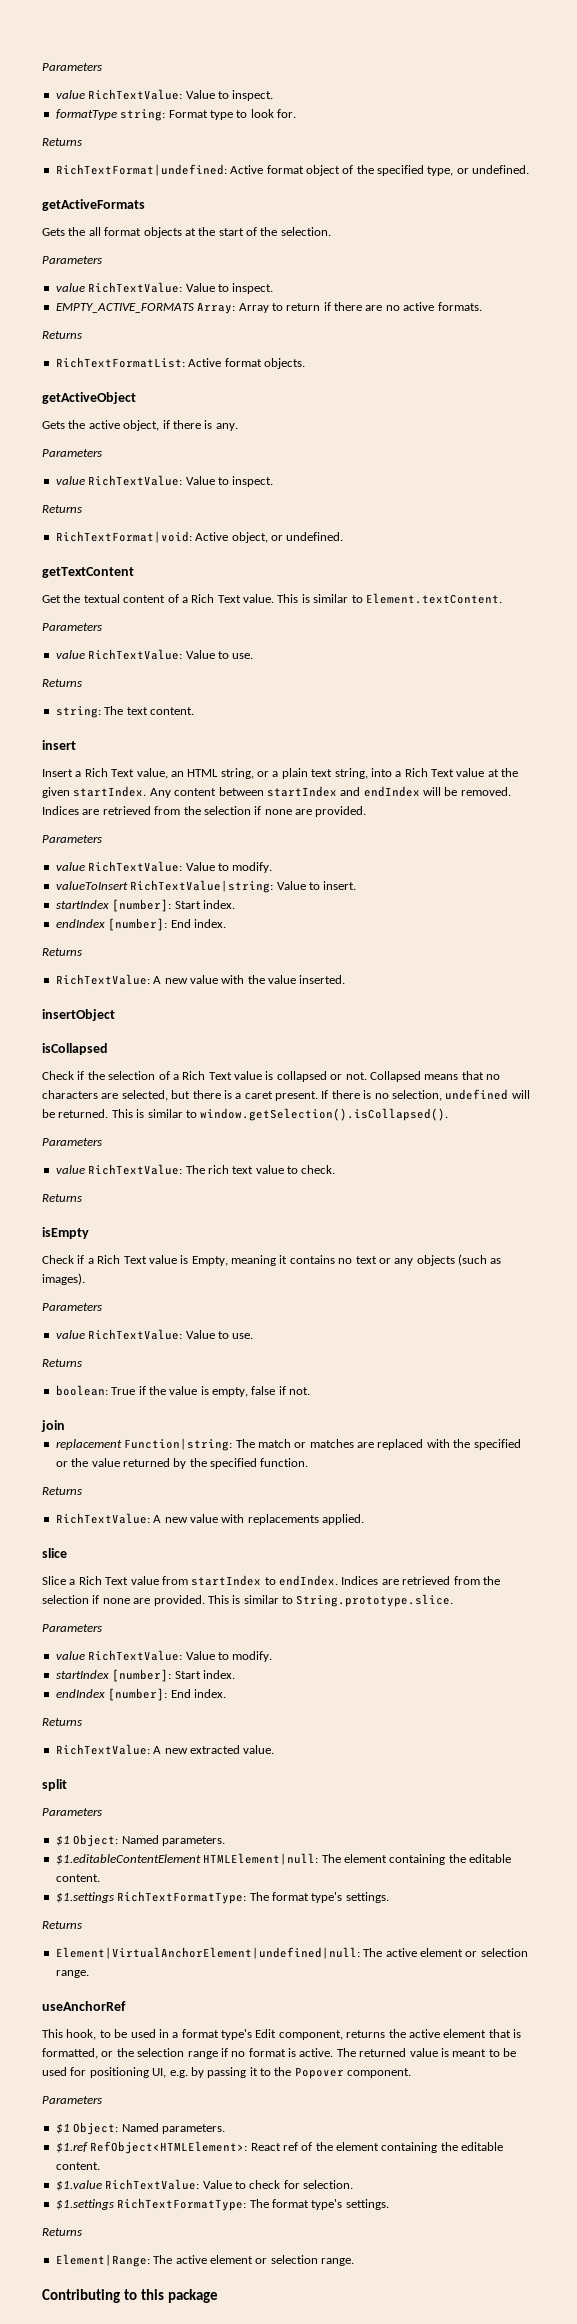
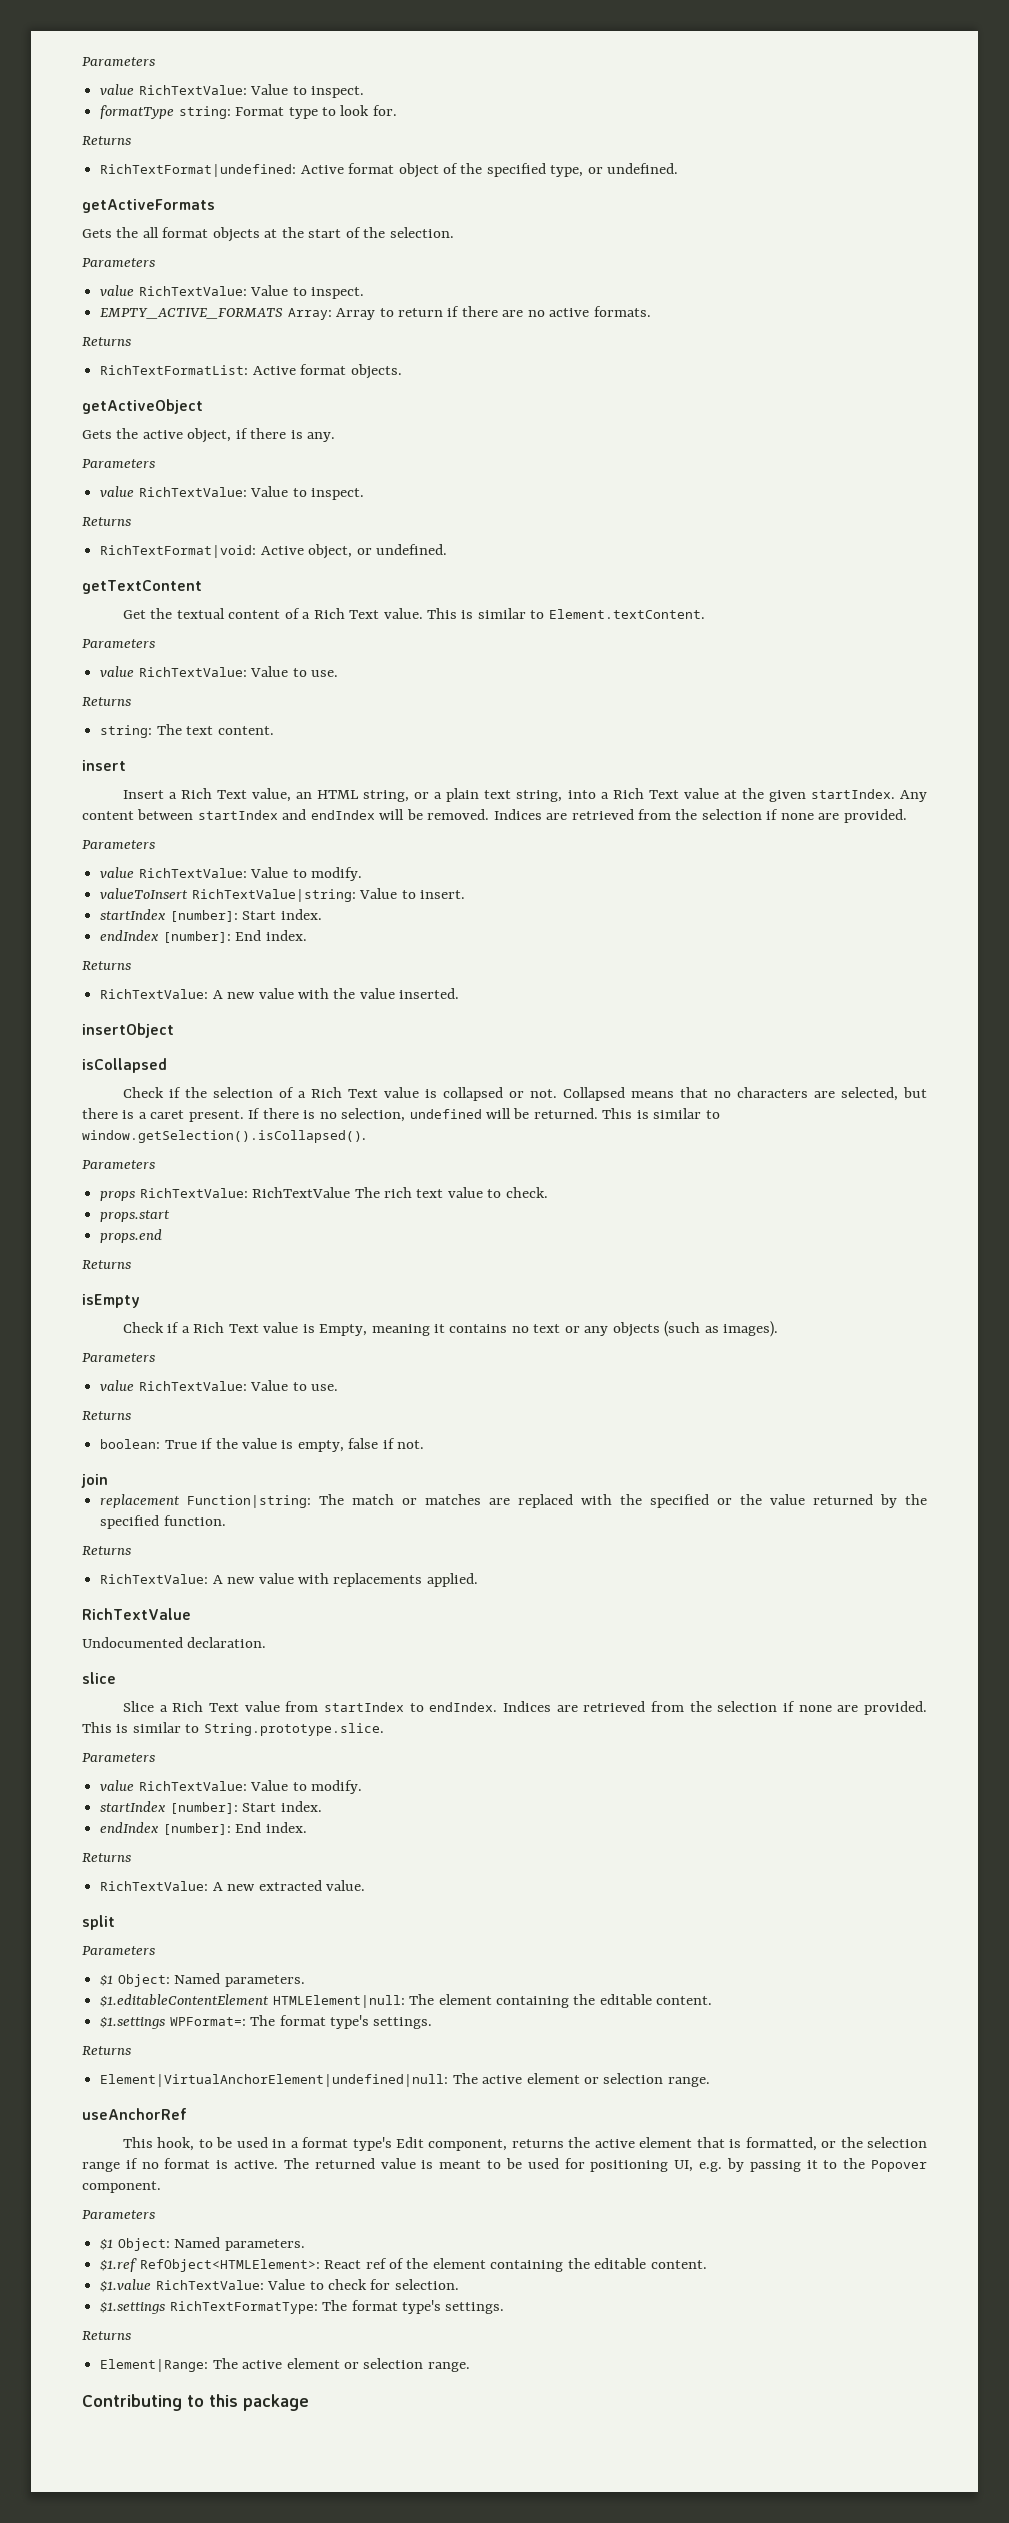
- value RichTextValue: The rich text value to check.
+ props RichTextValue: RichTextValue The rich text value to check.
+ props.start
+ props.end
  RichTextValue: A new value with replacements applied.
+ RichTextValue
+ Undocumented declaration.
  $1.editableContentElement HTMLElement|null: The element containing the editable content.
- $1.settings RichTextFormatType: The format type's settings.
+ $1.settings WPFormat=: The format type's settings.

